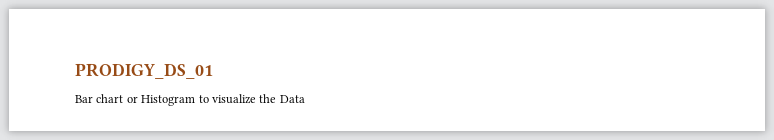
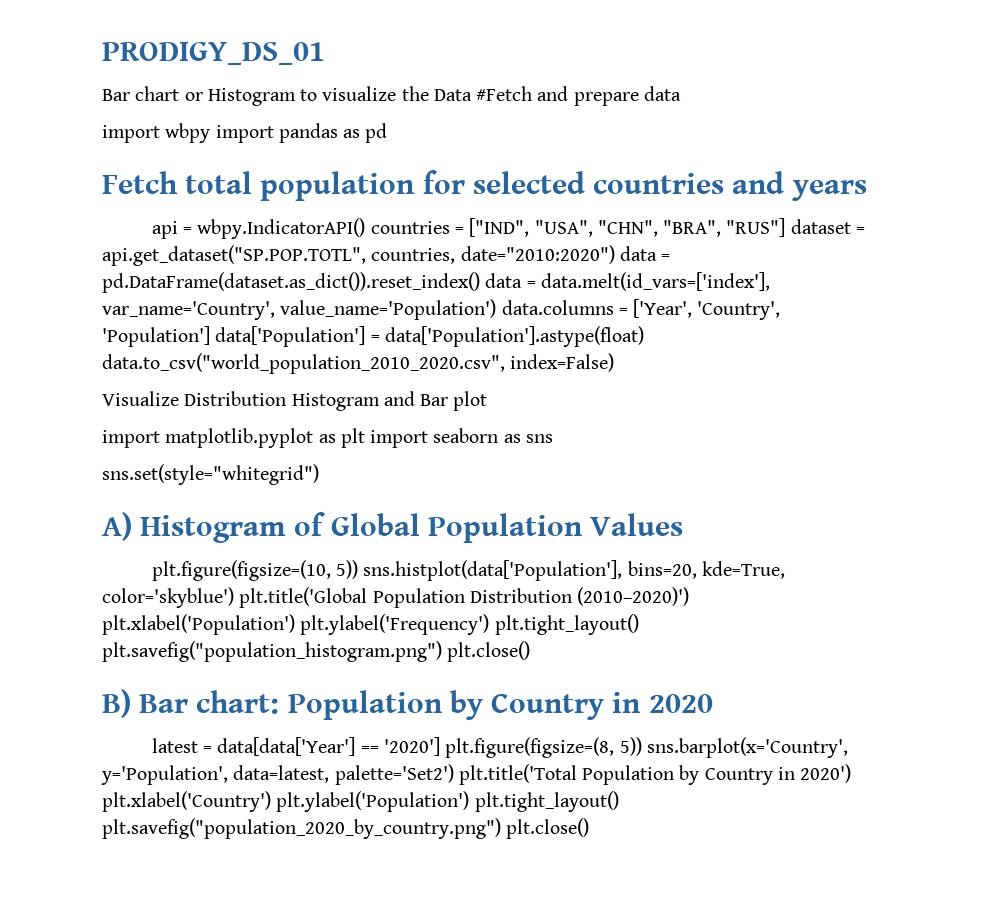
- Bar chart or Histogram to visualize the Data
+ Bar chart or Histogram to visualize the Data #Fetch and prepare data
+ import wbpy import pandas as pd
+ Fetch total population for selected countries and years
+ api = wbpy.IndicatorAPI() countries = ["IND", "USA", "CHN", "BRA", "RUS"] dataset = api.get_dataset("SP.POP.TOTL", countries, date="2010:2020") data = pd.DataFrame(dataset.as_dict()).reset_index() data = data.melt(id_vars=['index'], var_name='Country', value_name='Population') data.columns = ['Year', 'Country', 'Population'] data['Population'] = data['Population'].astype(float) data.to_csv("world_population_2010_2020.csv", index=False)
+ Visualize Distribution Histogram and Bar plot
+ import matplotlib.pyplot as plt import seaborn as sns
+ sns.set(style="whitegrid")
+ A) Histogram of Global Population Values
+ plt.figure(figsize=(10, 5)) sns.histplot(data['Population'], bins=20, kde=True, color='skyblue') plt.title('Global Population Distribution (2010–2020)') plt.xlabel('Population') plt.ylabel('Frequency') plt.tight_layout() plt.savefig("population_histogram.png") plt.close()
+ B) Bar chart: Population by Country in 2020
+ latest = data[data['Year'] == '2020'] plt.figure(figsize=(8, 5)) sns.barplot(x='Country', y='Population', data=latest, palette='Set2') plt.title('Total Population by Country in 2020') plt.xlabel('Country') plt.ylabel('Population') plt.tight_layout() plt.savefig("population_2020_by_country.png") plt.close()

